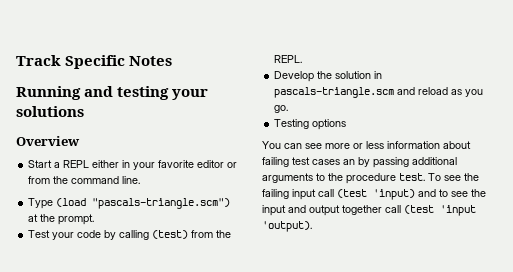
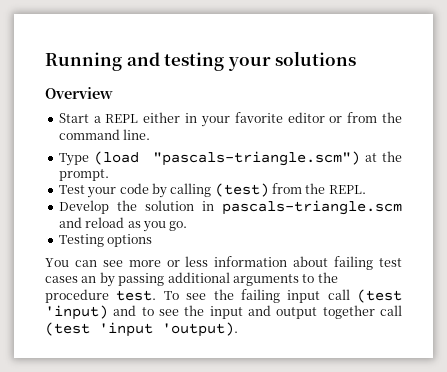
- Track Specific Notes

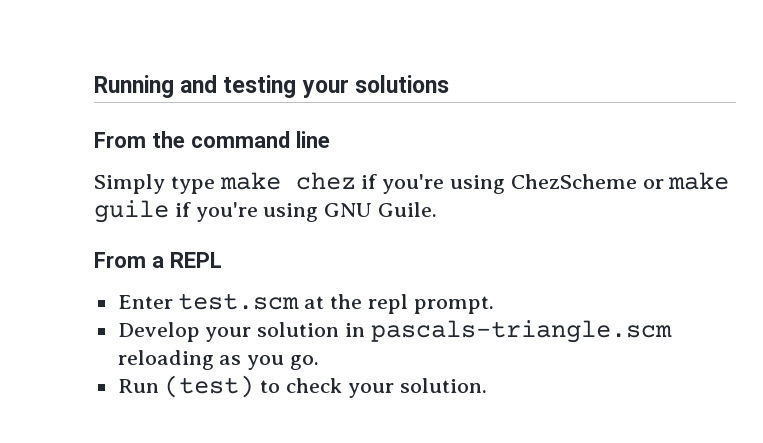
- Overview
- Start a REPL either in your favorite editor or from the command line.
- Type (load "pascals-triangle.scm") at the prompt.
+ From the command line
+ Simply type make chez if you're using ChezScheme or make guile if you're using GNU Guile.
+ From a REPL
+ Enter test.scm at the repl prompt.
- Test your code by calling (test) from the REPL.
- Develop the solution in pascals-triangle.scm and reload as you go.
+ Develop your solution in pascals-triangle.scm reloading as you go.
- Testing options
- You can see more or less information about failing test cases an by passing additional arguments to the procedure test. To see the failing input call (test 'input) and to see the input and output together call (test 'input 'output).
+ Run (test) to check your solution.

